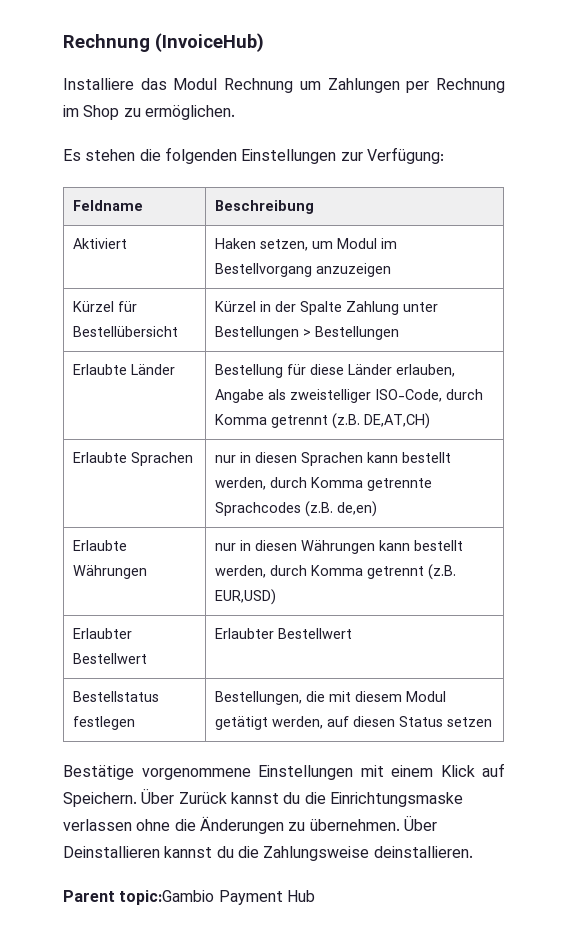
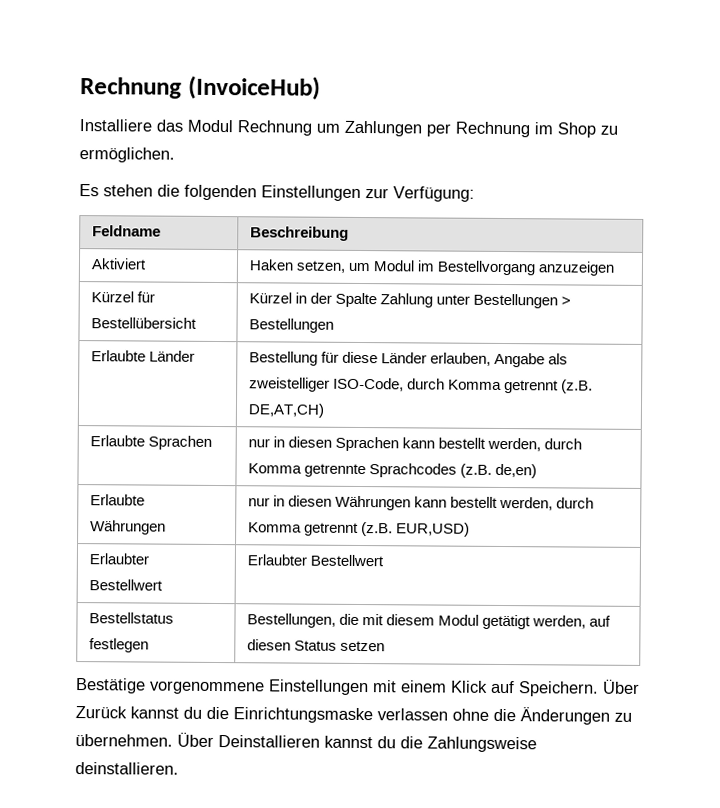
- Parent topic:Gambio Payment Hub

